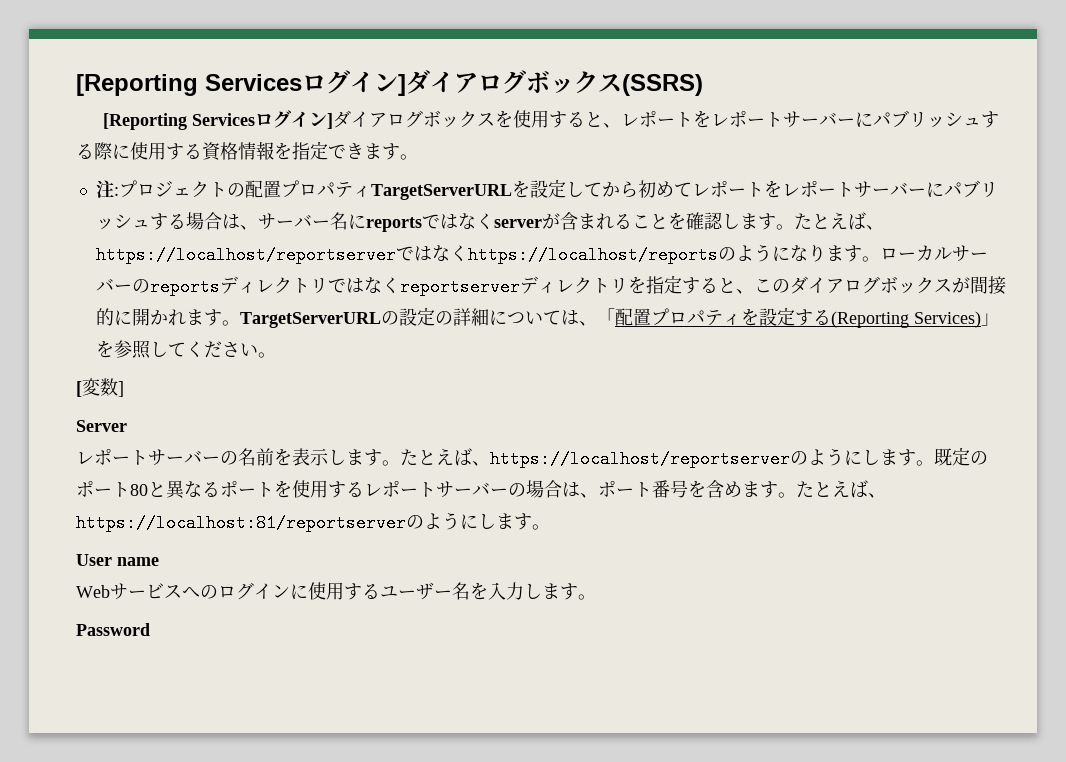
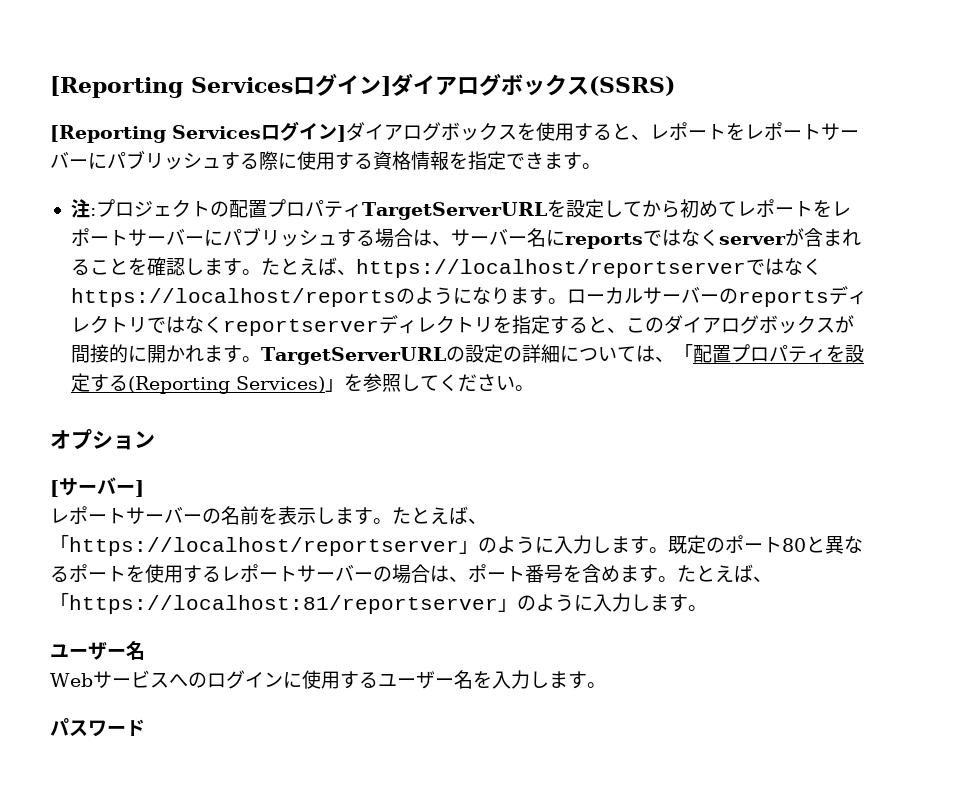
+ オプション
- [変数]
- Server
+ [サーバー]
- たとえば、https://localhost/reportserverのようにします。
+ たとえば、「https://localhost/reportserver」のように入力します。
- たとえば、https://localhost:81/reportserverのようにします。
- User name
+ たとえば、「https://localhost:81/reportserver」のように入力します。
+ ユーザー名
- Password
+ パスワード

